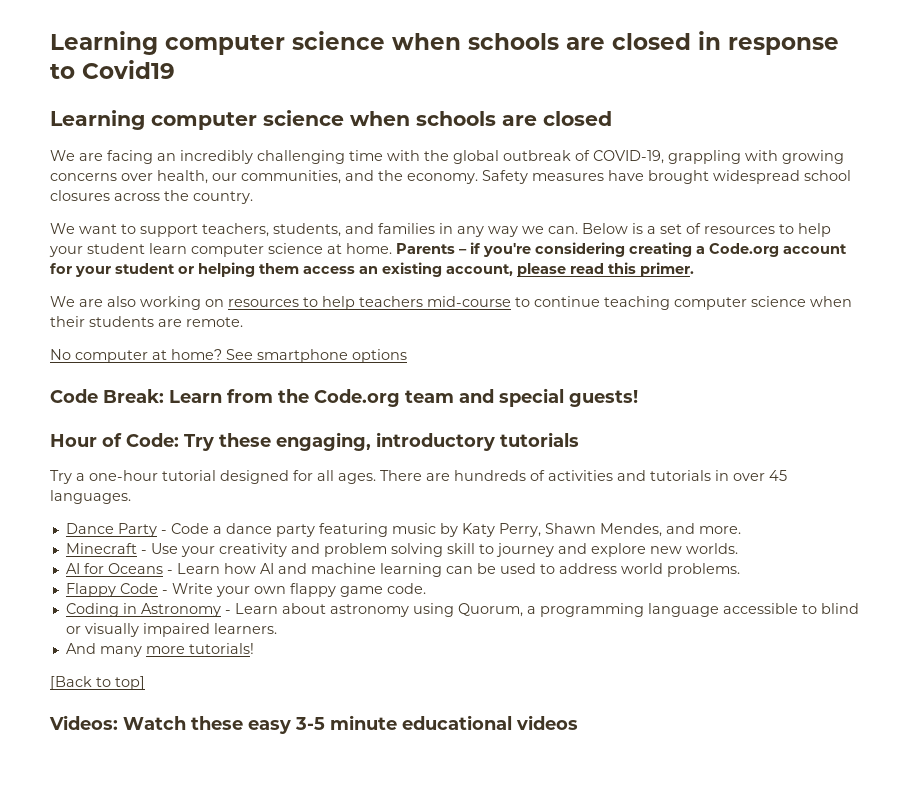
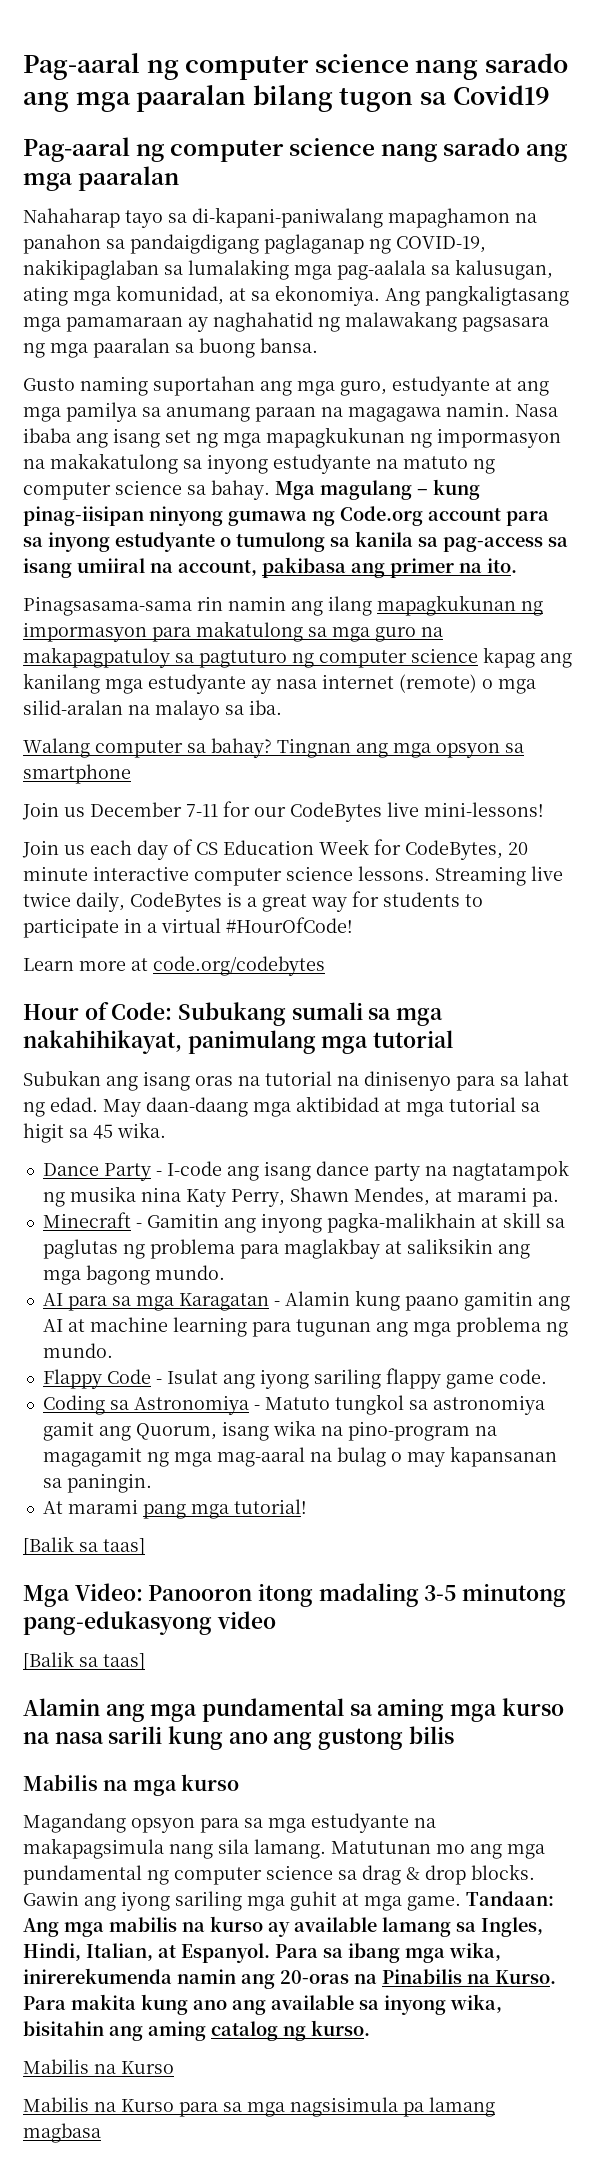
- Learning computer science when schools are closed in response to Covid19
- Learning computer science when schools are closed
- We are facing an incredibly challenging time with the global outbreak of COVID-19, grappling with growing concerns over health, our communities, and the economy. Safety measures have brought widespread school closures across the country.
- We want to support teachers, students, and families in any way we can. Below is a set of resources to help your student learn computer science at home. Parents – if you're considering creating a Code.org account for your student or helping them access an existing account, please read this primer.
- We are also working on resources to help teachers mid-course to continue teaching computer science when their students are remote.
- No computer at home? See smartphone options
- Code Break: Learn from the Code.org team and special guests!
- Hour of Code: Try these engaging, introductory tutorials
- Try a one-hour tutorial designed for all ages. There are hundreds of activities and tutorials in over 45 languages.
- Dance Party - Code a dance party featuring music by Katy Perry, Shawn Mendes, and more.
+ Pag-aaral ng computer science nang sarado ang mga paaralan bilang tugon sa Covid19
+ Pag-aaral ng computer science nang sarado ang mga paaralan
+ Nahaharap tayo sa di-kapani-paniwalang mapaghamon na panahon sa pandaigdigang paglaganap ng COVID-19, nakikipaglaban sa lumalaking mga pag-aalala sa kalusugan, ating mga komunidad, at sa ekonomiya. Ang pangkaligtasang mga pamamaraan ay naghahatid ng malawakang pagsasara ng mga paaralan sa buong bansa.
+ Gusto naming suportahan ang mga guro, estudyante at ang mga pamilya sa anumang paraan na magagawa namin. Nasa ibaba ang isang set ng mga mapagkukunan ng impormasyon na makakatulong sa inyong estudyante na matuto ng computer science sa bahay. Mga magulang – kung pinag-iisipan ninyong gumawa ng Code.org account para sa inyong estudyante o tumulong sa kanila sa pag-access sa isang umiiral na account, pakibasa ang primer na ito.
+ Pinagsasama-sama rin namin ang ilang mapagkukunan ng impormasyon para makatulong sa mga guro na makapagpatuloy sa pagtuturo ng computer science kapag ang kanilang mga estudyante ay nasa internet (remote) o mga silid-aralan na malayo sa iba.
+ Walang computer sa bahay? Tingnan ang mga opsyon sa smartphone
+ Join us December 7-11 for our CodeBytes live mini-lessons!
+ Join us each day of CS Education Week for CodeBytes, 20 minute interactive computer science lessons. Streaming live twice daily, CodeBytes is a great way for students to participate in a virtual #HourOfCode!
+ Learn more at code.org/codebytes
+ Hour of Code: Subukang sumali sa mga nakahihikayat, panimulang mga tutorial
+ Subukan ang isang oras na tutorial na dinisenyo para sa lahat ng edad. May daan-daang mga aktibidad at mga tutorial sa higit sa 45 wika.
+ Dance Party - I-code ang isang dance party na nagtatampok ng musika nina Katy Perry, Shawn Mendes, at marami pa.
- Minecraft - Use your creativity and problem solving skill to journey and explore new worlds.
- AI for Oceans - Learn how AI and machine learning can be used to address world problems.
+ Minecraft - Gamitin ang inyong pagka-malikhain at skill sa paglutas ng problema para maglakbay at saliksikin ang mga bagong mundo.
+ AI para sa mga Karagatan - Alamin kung paano gamitin ang AI at machine learning para tugunan ang mga problema ng mundo.
- Flappy Code - Write your own flappy game code.
+ Flappy Code - Isulat ang iyong sariling flappy game code.
- Coding in Astronomy - Learn about astronomy using Quorum, a programming language accessible to blind or visually impaired learners.
- And many more tutorials!
- [Back to top]
- Videos: Watch these easy 3-5 minute educational videos
+ Coding sa Astronomiya - Matuto tungkol sa astronomiya gamit ang Quorum, isang wika na pino-program na magagamit ng mga mag-aaral na bulag o may kapansanan sa paningin.
+ At marami pang mga tutorial!
+ [Balik sa taas]
+ Mga Video: Panooron itong madaling 3-5 minutong pang-edukasyong video
+ [Balik sa taas]
+ Alamin ang mga pundamental sa aming mga kurso na nasa sarili kung ano ang gustong bilis
+ Mabilis na mga kurso
+ Magandang opsyon para sa mga estudyante na makapagsimula nang sila lamang. Matutunan mo ang mga pundamental ng computer science sa drag & drop blocks. Gawin ang iyong sariling mga guhit at mga game. Tandaan: Ang mga mabilis na kurso ay available lamang sa Ingles, Hindi, Italian, at Espanyol. Para sa ibang mga wika, inirerekumenda namin ang 20-oras na Pinabilis na Kurso. Para makita kung ano ang available sa inyong wika, bisitahin ang aming catalog ng kurso.
+ Mabilis na Kurso
+ Mabilis na Kurso para sa mga nagsisimula pa lamang magbasa

